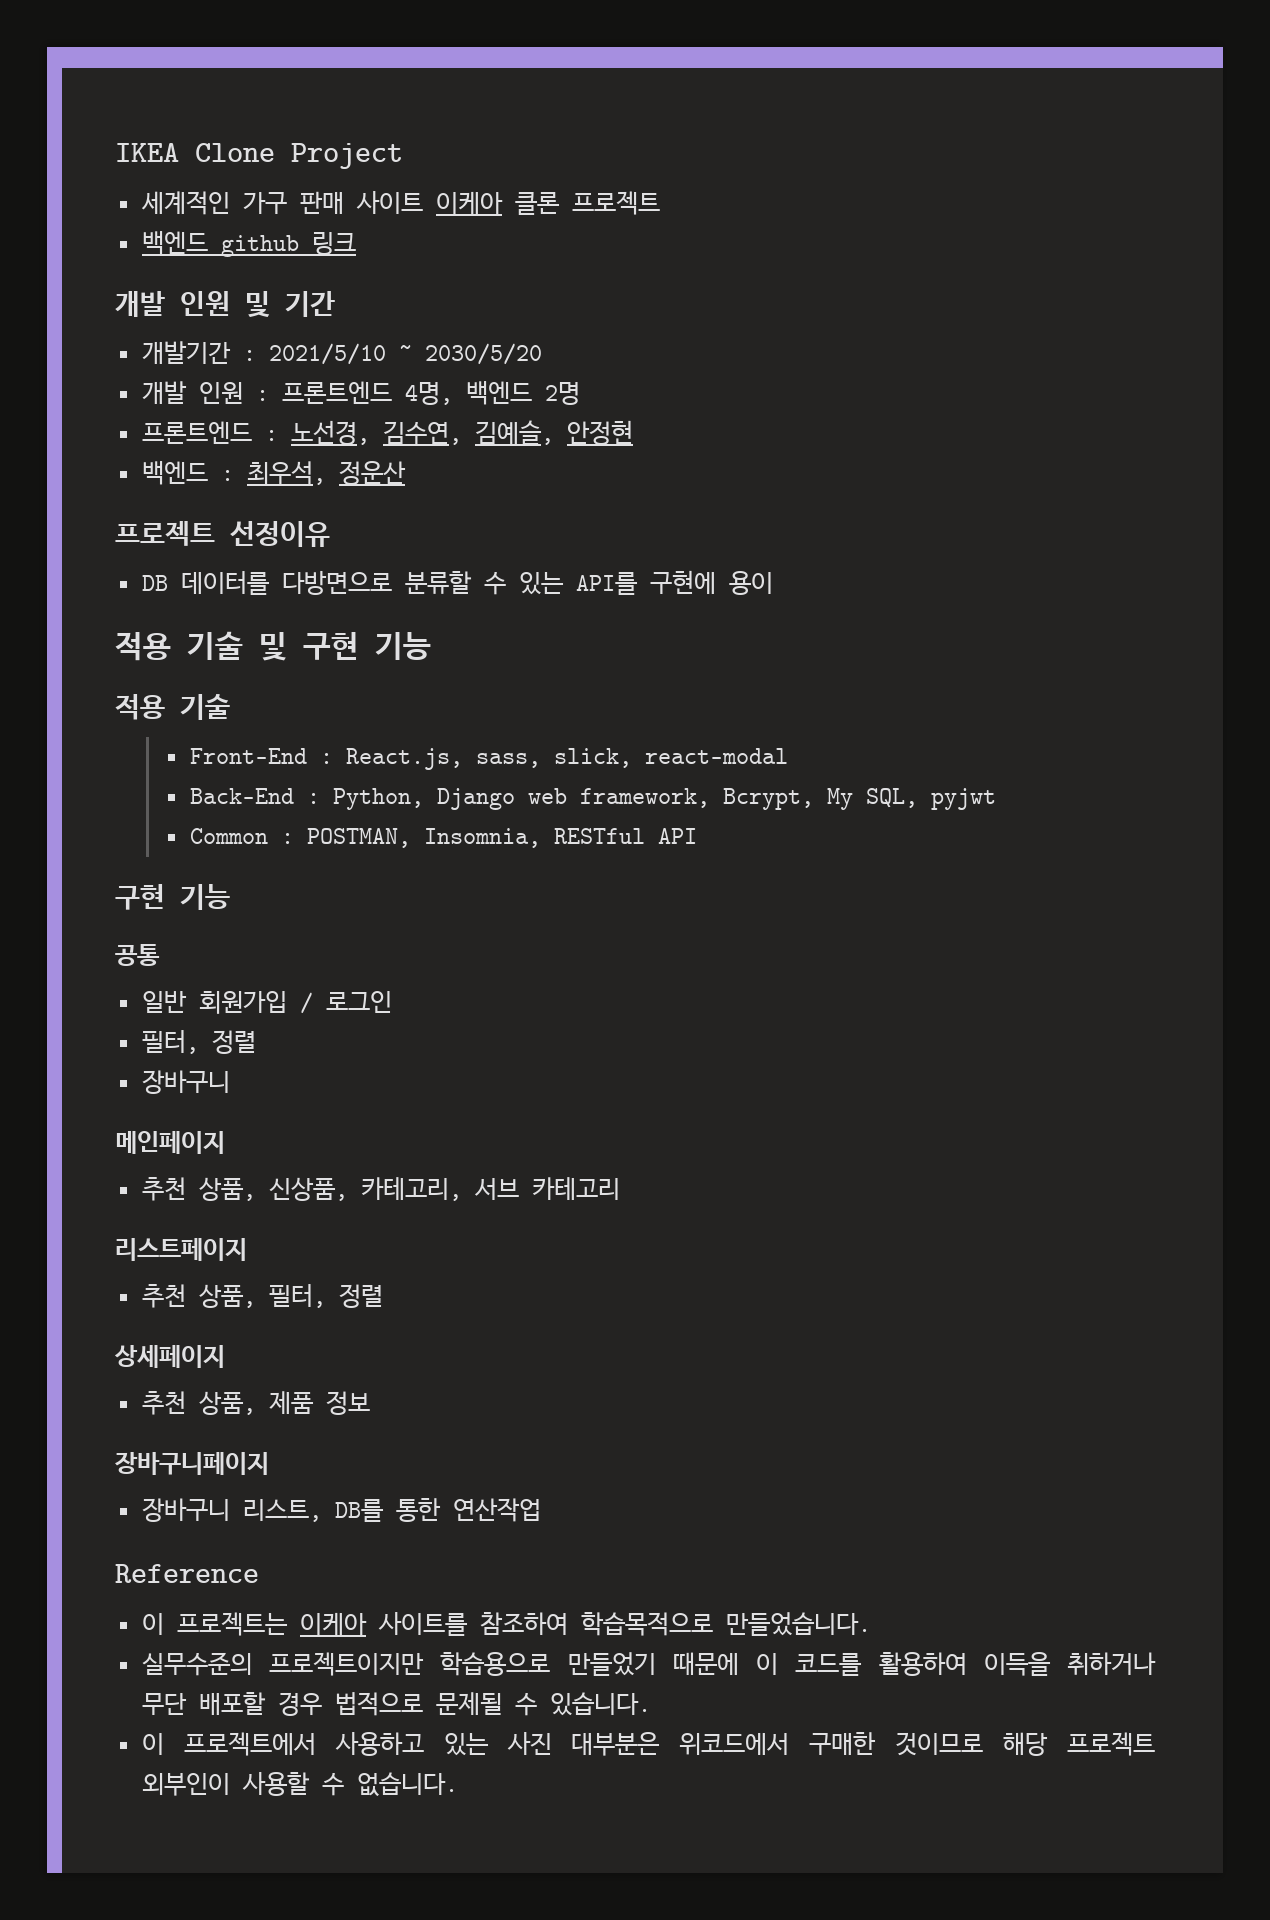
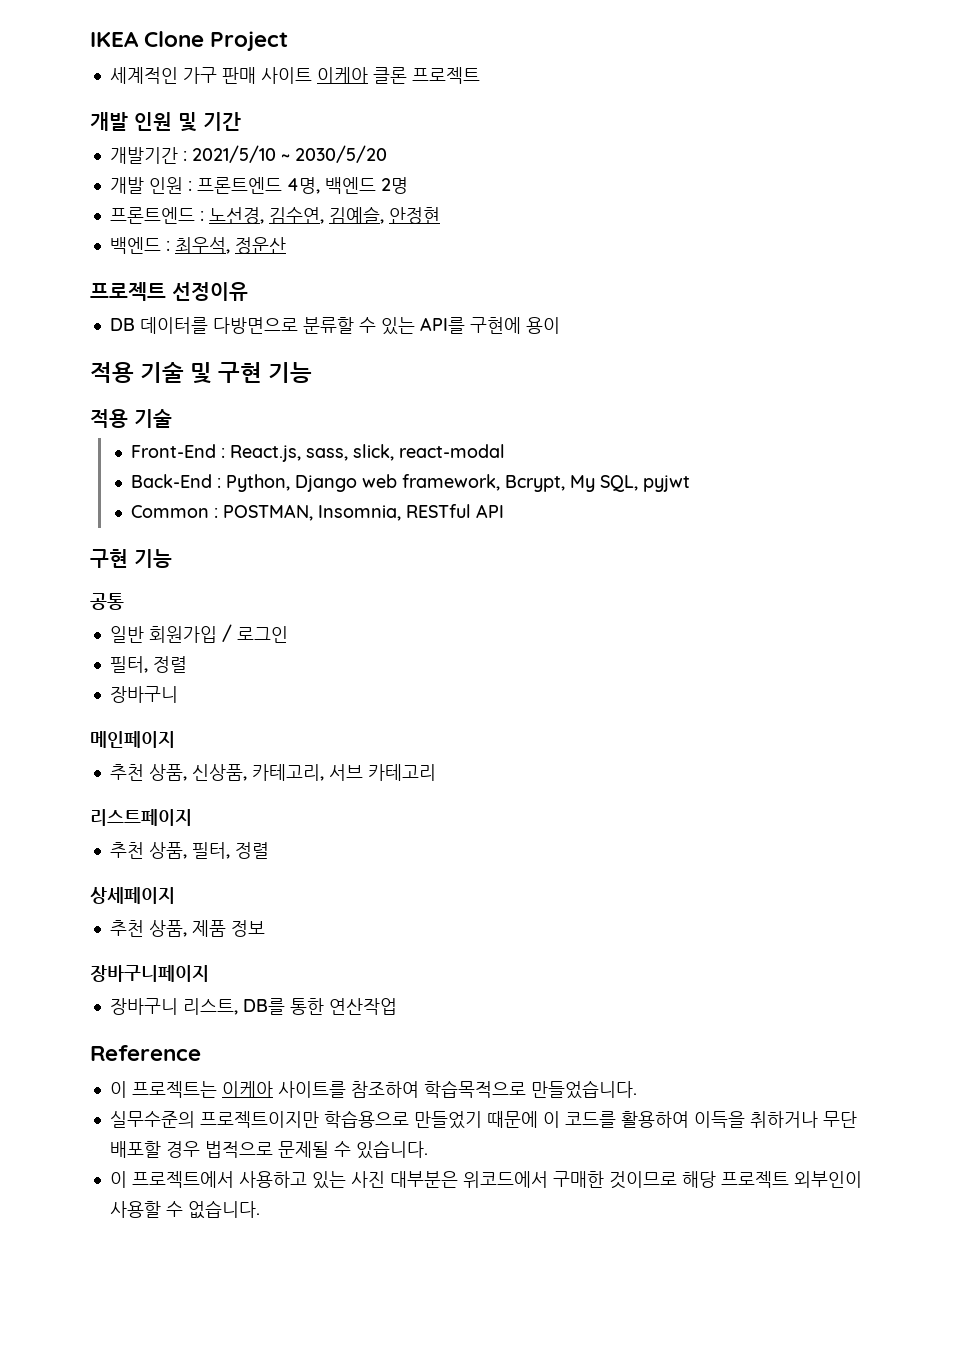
- 백엔드 github 링크

